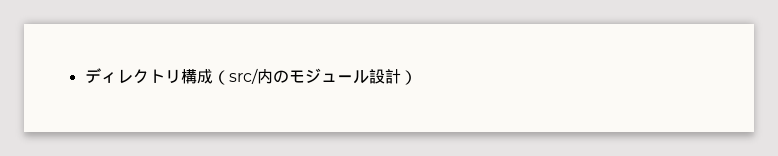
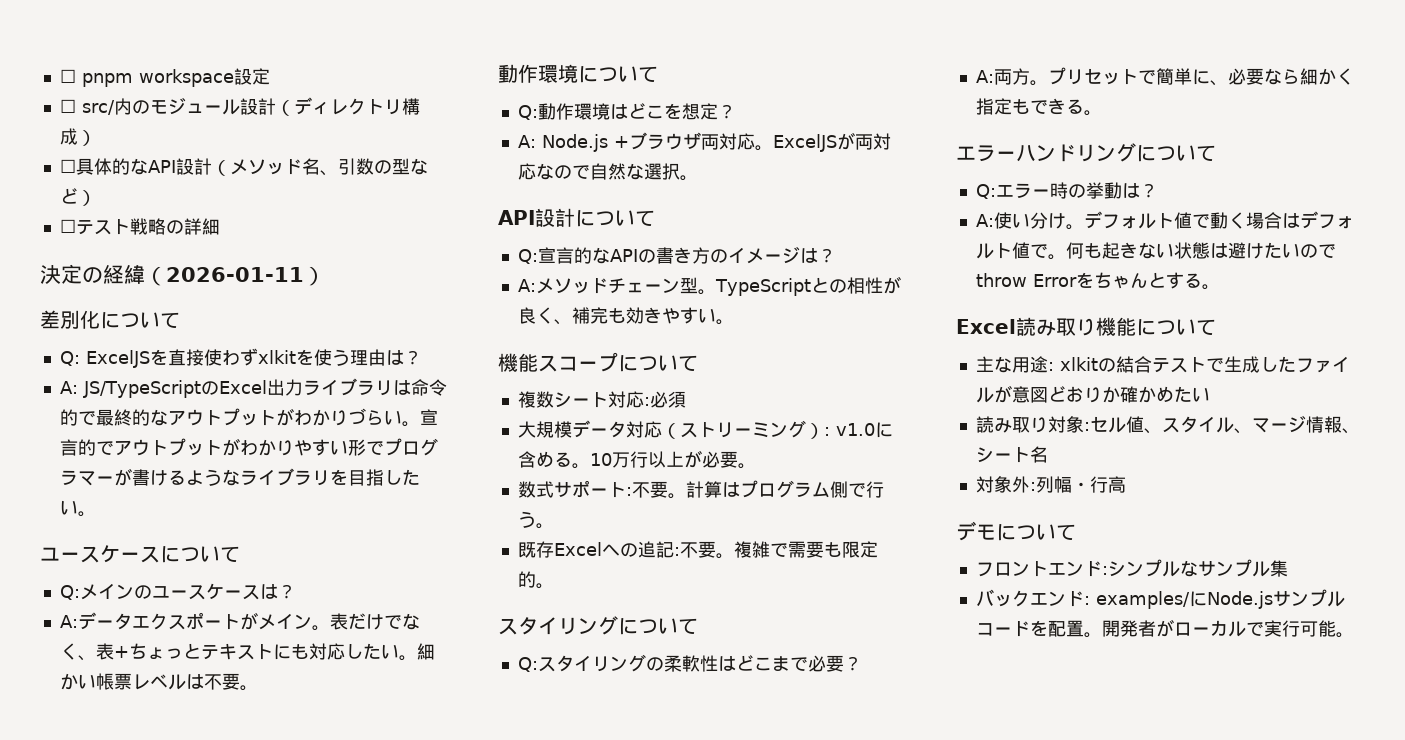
- ディレクトリ構成（src/内のモジュール設計）
+ ☐ pnpm workspace設定
+ ☐ src/内のモジュール設計（ディレクトリ構成）
+ ☐具体的なAPI設計（メソッド名、引数の型など）
+ ☐テスト戦略の詳細
+ 決定の経緯（2026-01-11）
+ 差別化について
+ Q: ExcelJSを直接使わずxlkitを使う理由は？
+ A: JS/TypeScriptのExcel出力ライブラリは命令的で最終的なアウトプットがわかりづらい。宣言的でアウトプットがわかりやすい形でプログラマーが書けるようなライブラリを目指したい。
+ ユースケースについて
+ Q:メインのユースケースは？
+ A:データエクスポートがメイン。表だけでなく、表+ちょっとテキストにも対応したい。細かい帳票レベルは不要。
+ 動作環境について
+ Q:動作環境はどこを想定？
+ A: Node.js +ブラウザ両対応。ExcelJSが両対応なので自然な選択。
+ API設計について
+ Q:宣言的なAPIの書き方のイメージは？
+ A:メソッドチェーン型。TypeScriptとの相性が良く、補完も効きやすい。
+ 機能スコープについて
+ 複数シート対応:必須
+ 大規模データ対応（ストリーミング）: v1.0に含める。10万行以上が必要。
+ 数式サポート:不要。計算はプログラム側で行う。
+ 既存Excelへの追記:不要。複雑で需要も限定的。
+ スタイリングについて
+ Q:スタイリングの柔軟性はどこまで必要？
+ A:両方。プリセットで簡単に、必要なら細かく指定もできる。
+ エラーハンドリングについて
+ Q:エラー時の挙動は？
+ A:使い分け。デフォルト値で動く場合はデフォルト値で。何も起きない状態は避けたいのでthrow Errorをちゃんとする。
+ Excel読み取り機能について
+ 主な用途: xlkitの結合テストで生成したファイルが意図どおりか確かめたい
+ 読み取り対象:セル値、スタイル、マージ情報、シート名
+ 対象外:列幅・行高
+ デモについて
+ フロントエンド:シンプルなサンプル集
+ バックエンド: examples/にNode.jsサンプルコードを配置。開発者がローカルで実行可能。

